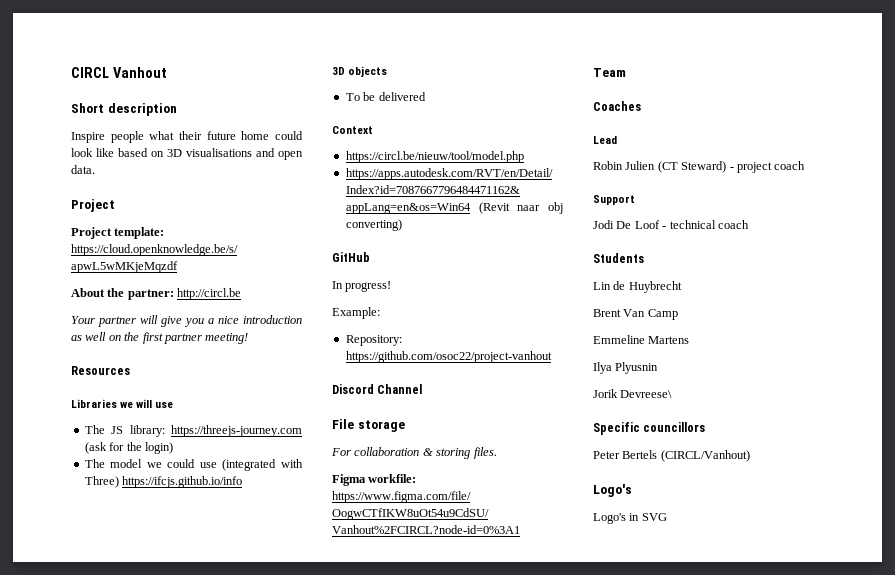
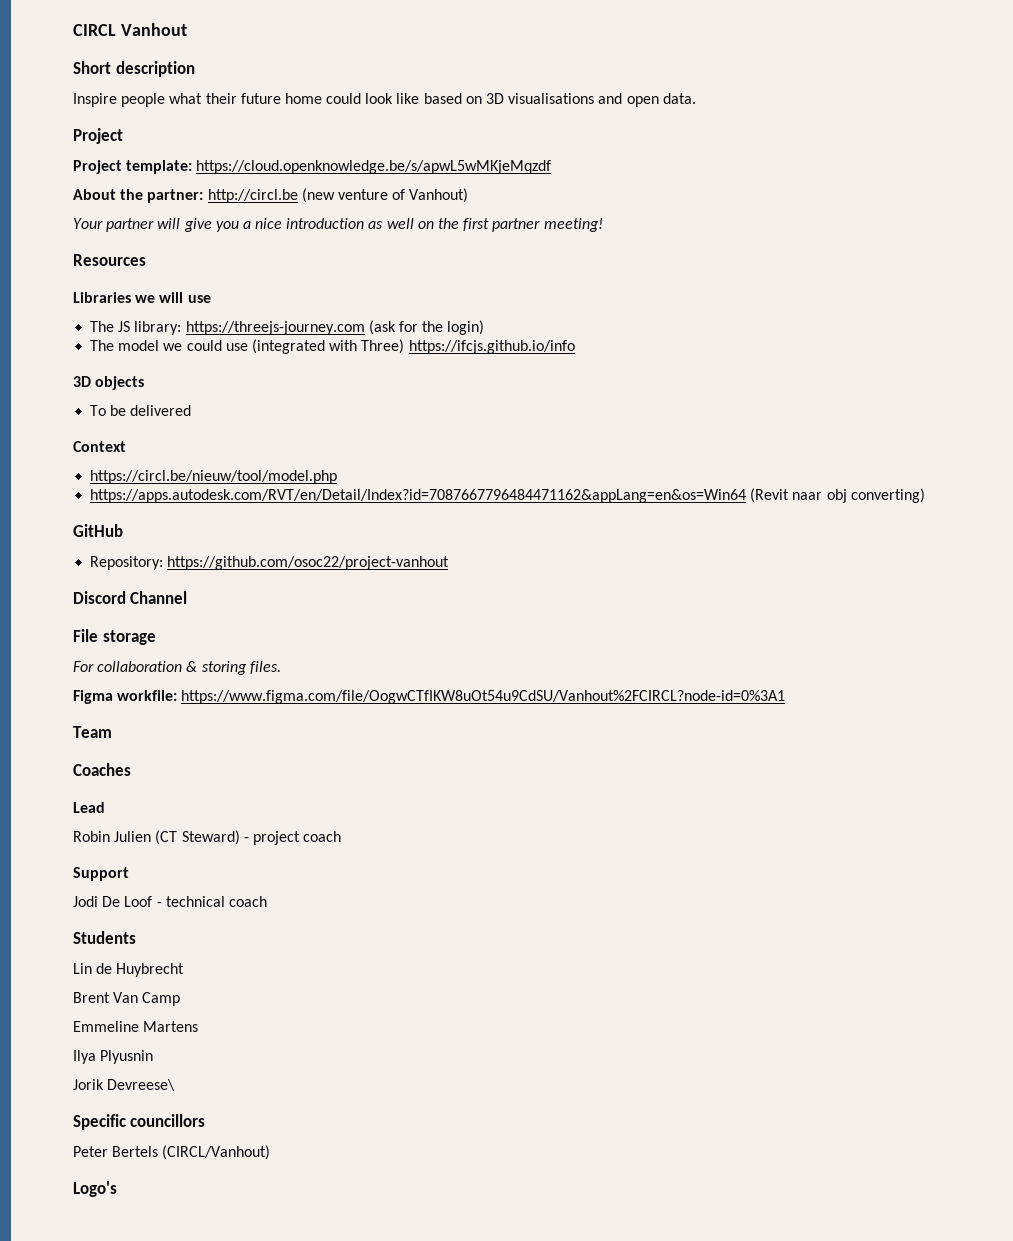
- About the partner: http://circl.be
+ About the partner: http://circl.be (new venture of Vanhout)
- In progress!
- Example:
- Logo's in SVG

